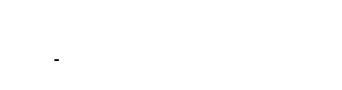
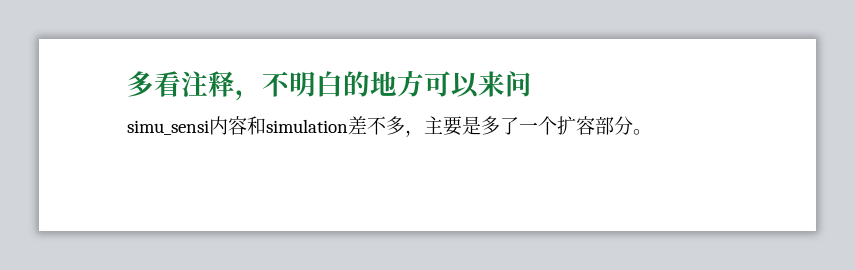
- -
+ 多看注释，不明白的地方可以来问
+ simu_sensi内容和simulation差不多，主要是多了一个扩容部分。

